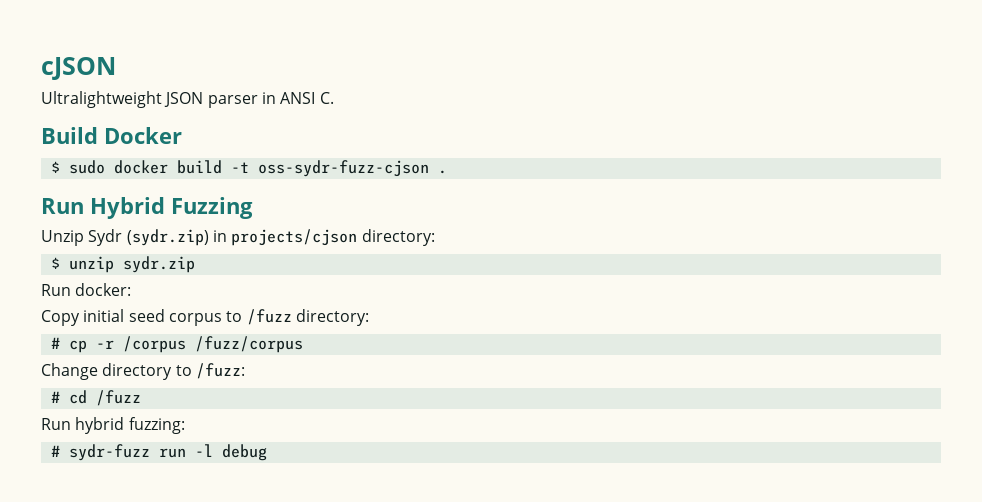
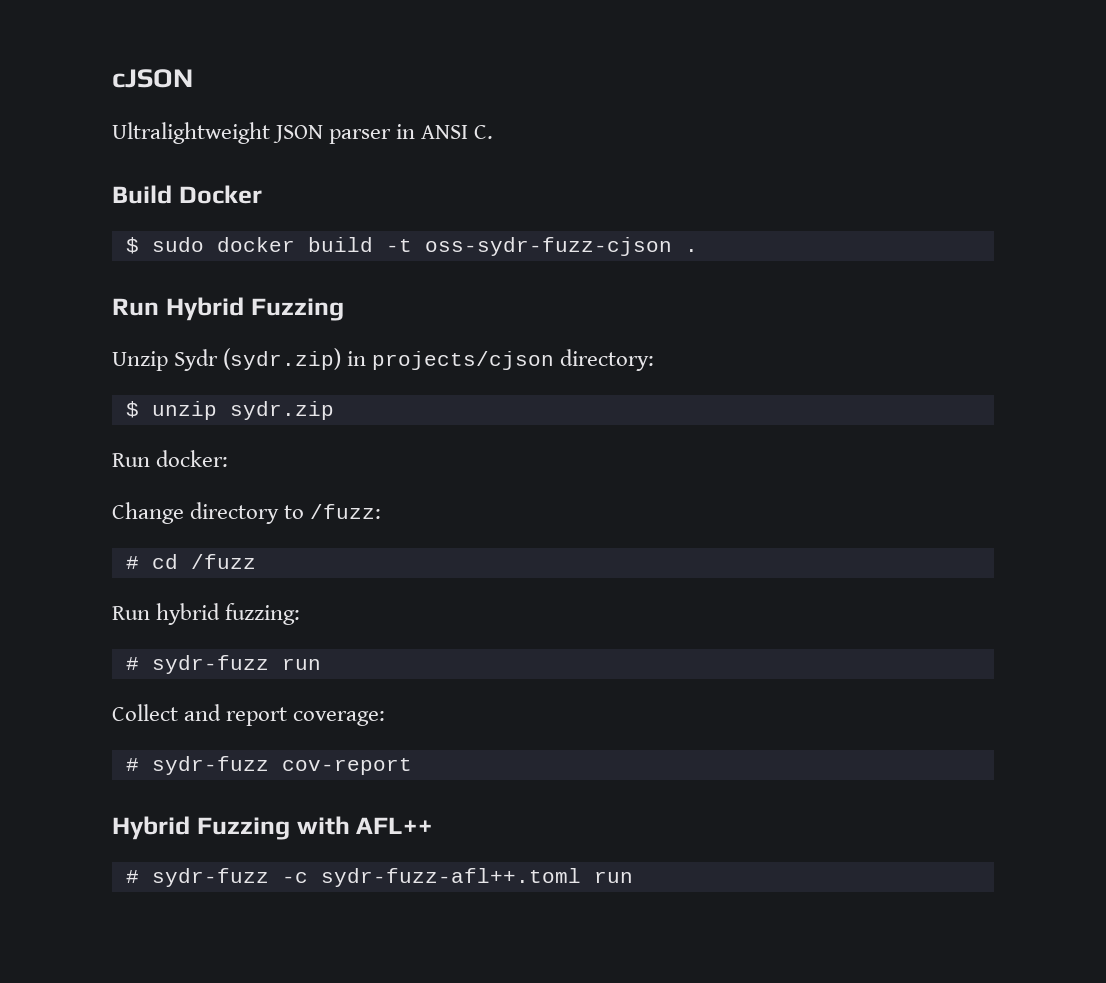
- Copy initial seed corpus to /fuzz directory:
- # cp -r /corpus /fuzz/corpus
- # sydr-fuzz run -l debug
+ # sydr-fuzz run
+ Collect and report coverage:
+ # sydr-fuzz cov-report
+ Hybrid Fuzzing with AFL++
+ # sydr-fuzz -c sydr-fuzz-afl++.toml run

